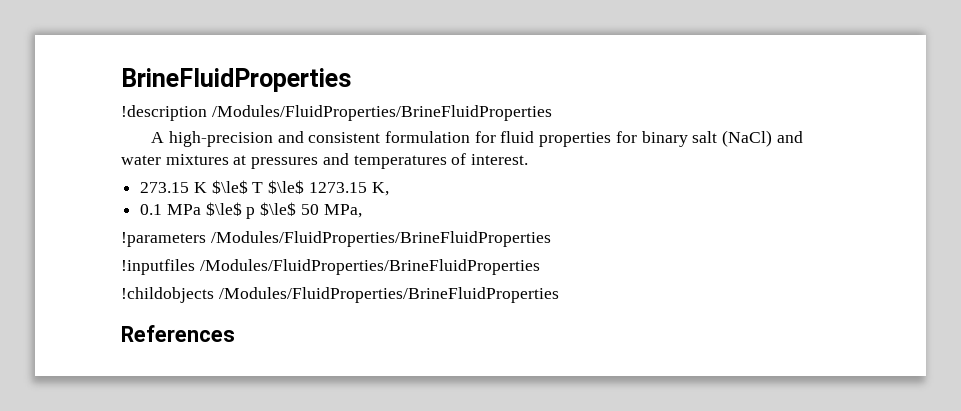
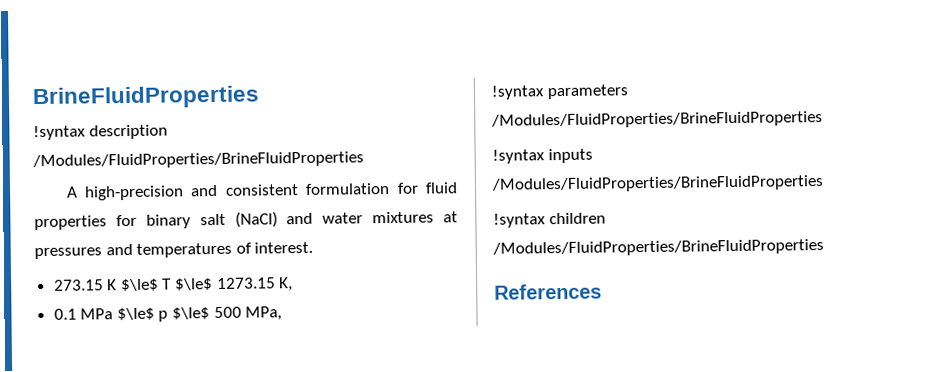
- !description /Modules/FluidProperties/BrineFluidProperties
+ !syntax description /Modules/FluidProperties/BrineFluidProperties
- 0.1 MPa $\le$ p $\le$ 50 MPa,
+ 0.1 MPa $\le$ p $\le$ 500 MPa,
- !parameters /Modules/FluidProperties/BrineFluidProperties
- !inputfiles /Modules/FluidProperties/BrineFluidProperties
- !childobjects /Modules/FluidProperties/BrineFluidProperties
+ !syntax parameters /Modules/FluidProperties/BrineFluidProperties
+ !syntax inputs /Modules/FluidProperties/BrineFluidProperties
+ !syntax children /Modules/FluidProperties/BrineFluidProperties

